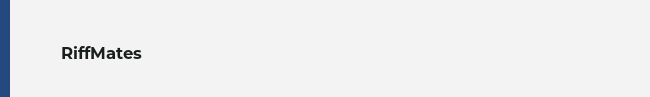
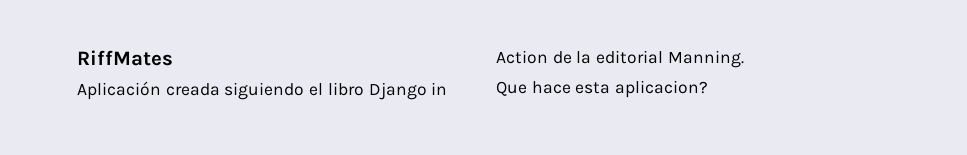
+ Aplicación creada siguiendo el libro Django in Action de la editorial Manning.
+ Que hace esta aplicacion?

